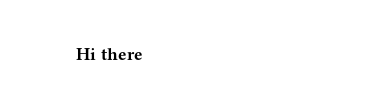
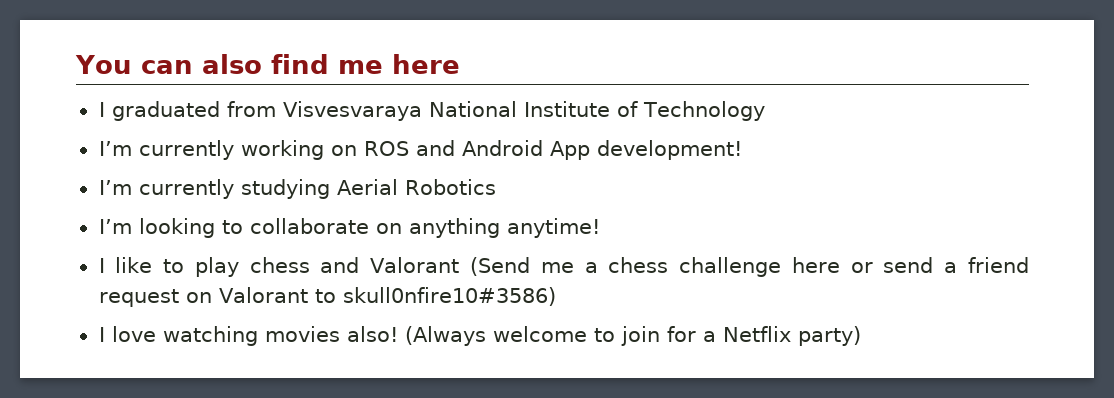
- Hi there
+ You can also find me here
+ I graduated from Visvesvaraya National Institute of Technology
+ I’m currently working on ROS and Android App development!
+ I’m currently studying Aerial Robotics
+ I’m looking to collaborate on anything anytime!
+ I like to play chess and Valorant (Send me a chess challenge here or send a friend request on Valorant to skull0nfire10#3586)
+ I love watching movies also! (Always welcome to join for a Netflix party)

